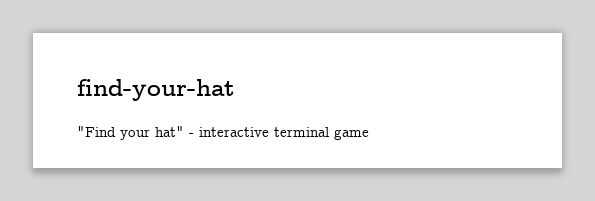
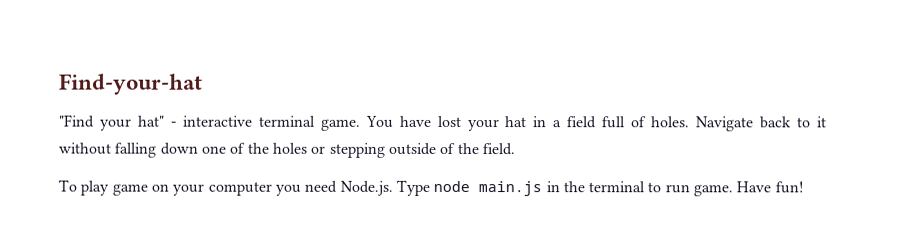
- find-your-hat
+ Find-your-hat
- "Find your hat" - interactive terminal game
+ "Find your hat" - interactive terminal game. You have lost your hat in a field full of holes. Navigate back to it without falling down one of the holes or stepping outside of the field.
+ To play game on your computer you need Node.js. Type node main.js in the terminal to run game. Have fun!

